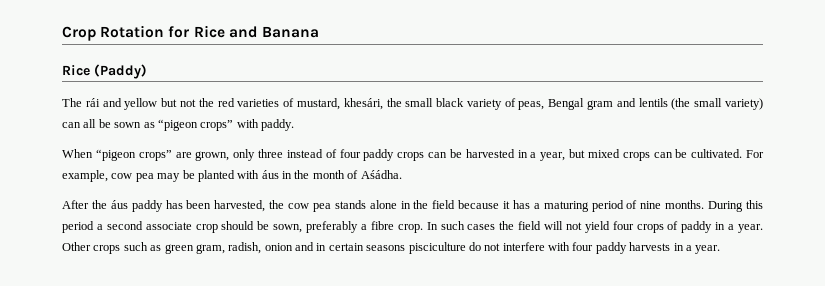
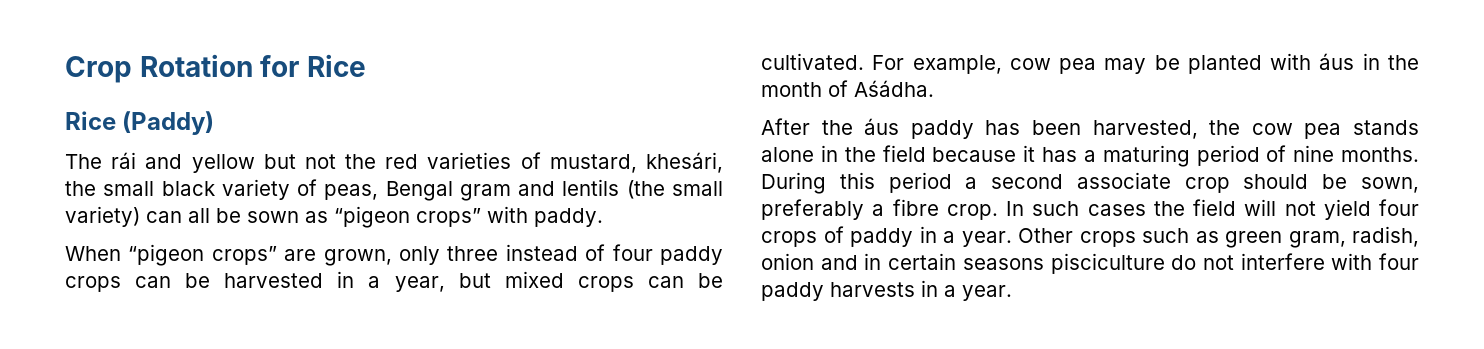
- Crop Rotation for Rice and Banana
+ Crop Rotation for Rice

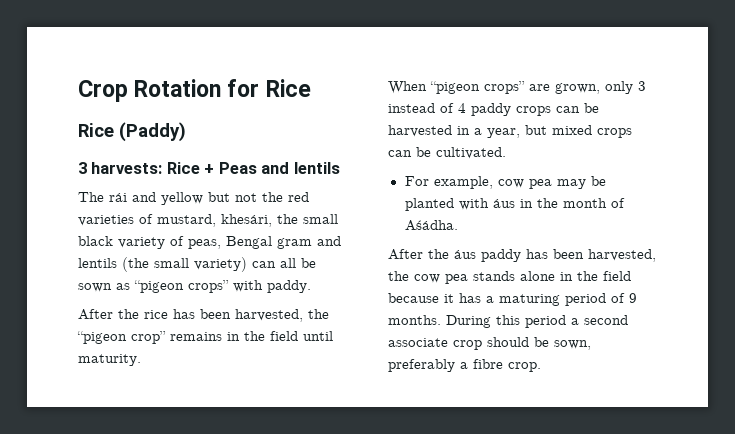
+ 3 harvests: Rice + Peas and lentils
+ After the rice has been harvested, the “pigeon crop” remains in the field until maturity.
- When “pigeon crops” are grown, only three instead of four paddy crops can be harvested in a year, but mixed crops can be cultivated. For example, cow pea may be planted with áus in the month of Aśádha.
+ When “pigeon crops” are grown, only 3 instead of 4 paddy crops can be harvested in a year, but mixed crops can be cultivated.
+ For example, cow pea may be planted with áus in the month of Aśádha.
- After the áus paddy has been harvested, the cow pea stands alone in the field because it has a maturing period of nine months.
+ After the áus paddy has been harvested, the cow pea stands alone in the field because it has a maturing period of 9 months.
- In such cases the field will not yield four crops of paddy in a year. Other crops such as green gram, radish, onion and in certain seasons pisciculture do not interfere with four paddy harvests in a year.

